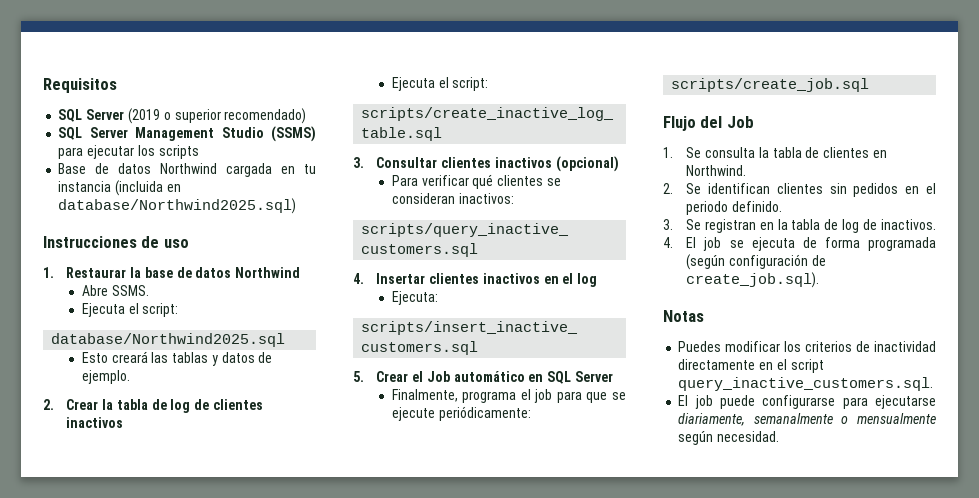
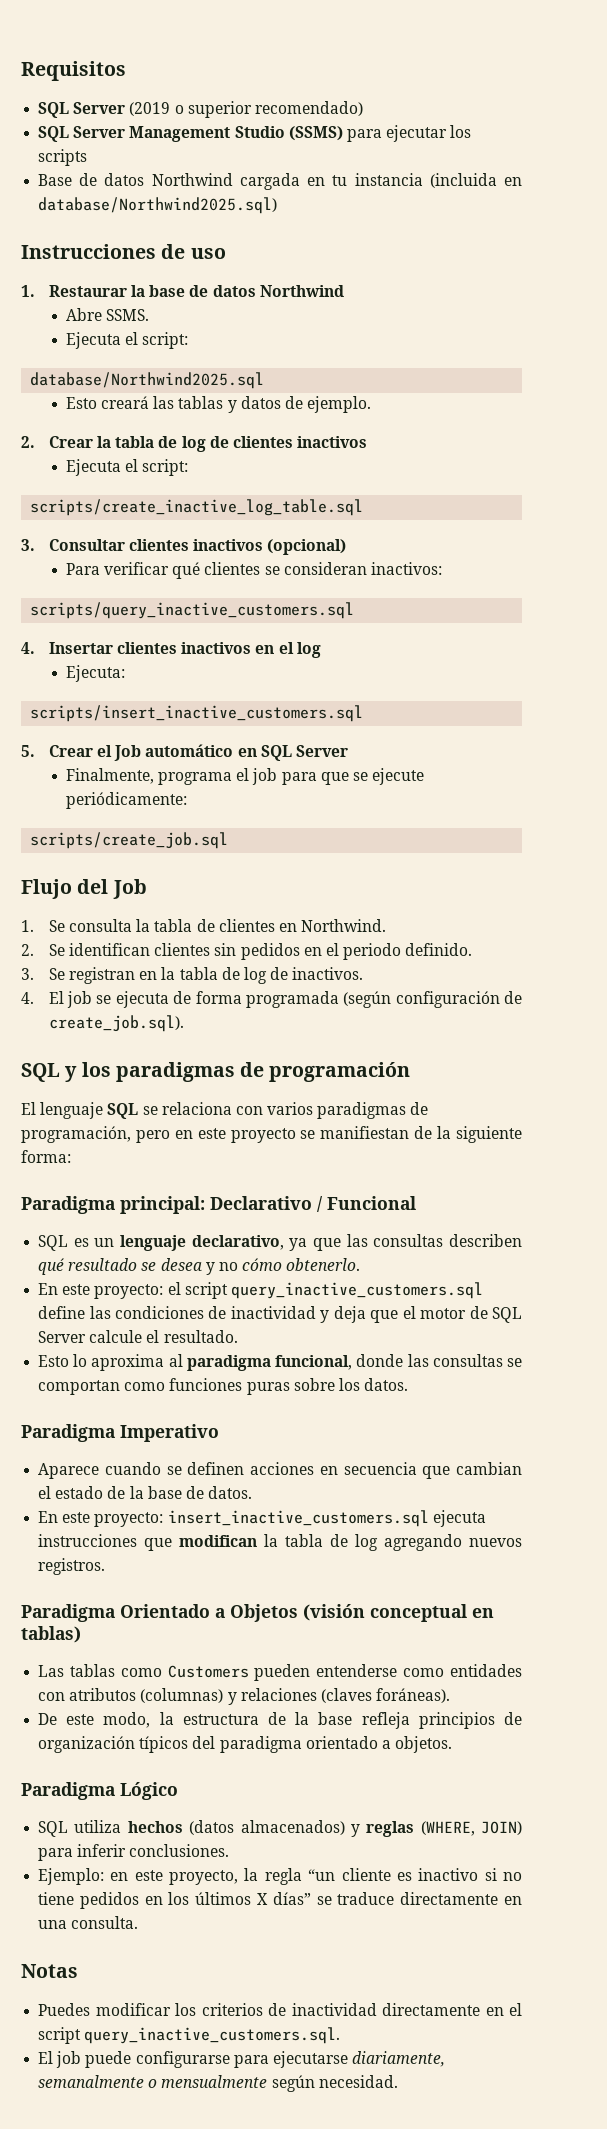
+ SQL y los paradigmas de programación
+ El lenguaje SQL se relaciona con varios paradigmas de programación, pero en este proyecto se manifiestan de la siguiente forma:
+ Paradigma principal: Declarativo / Funcional
+ SQL es un lenguaje declarativo, ya que las consultas describen qué resultado se desea y no cómo obtenerlo.
+ En este proyecto: el script query_inactive_customers.sql define las condiciones de inactividad y deja que el motor de SQL Server calcule el resultado.
+ Esto lo aproxima al paradigma funcional, donde las consultas se comportan como funciones puras sobre los datos.
+ Paradigma Imperativo
+ Aparece cuando se definen acciones en secuencia que cambian el estado de la base de datos.
+ En este proyecto: insert_inactive_customers.sql ejecuta instrucciones que modifican la tabla de log agregando nuevos registros.
+ Paradigma Orientado a Objetos (visión conceptual en tablas)
+ Las tablas como Customers pueden entenderse como entidades con atributos (columnas) y relaciones (claves foráneas).
+ De este modo, la estructura de la base refleja principios de organización típicos del paradigma orientado a objetos.
+ Paradigma Lógico
+ SQL utiliza hechos (datos almacenados) y reglas (WHERE, JOIN) para inferir conclusiones.
+ Ejemplo: en este proyecto, la regla “un cliente es inactivo si no tiene pedidos en los últimos X días” se traduce directamente en una consulta.

